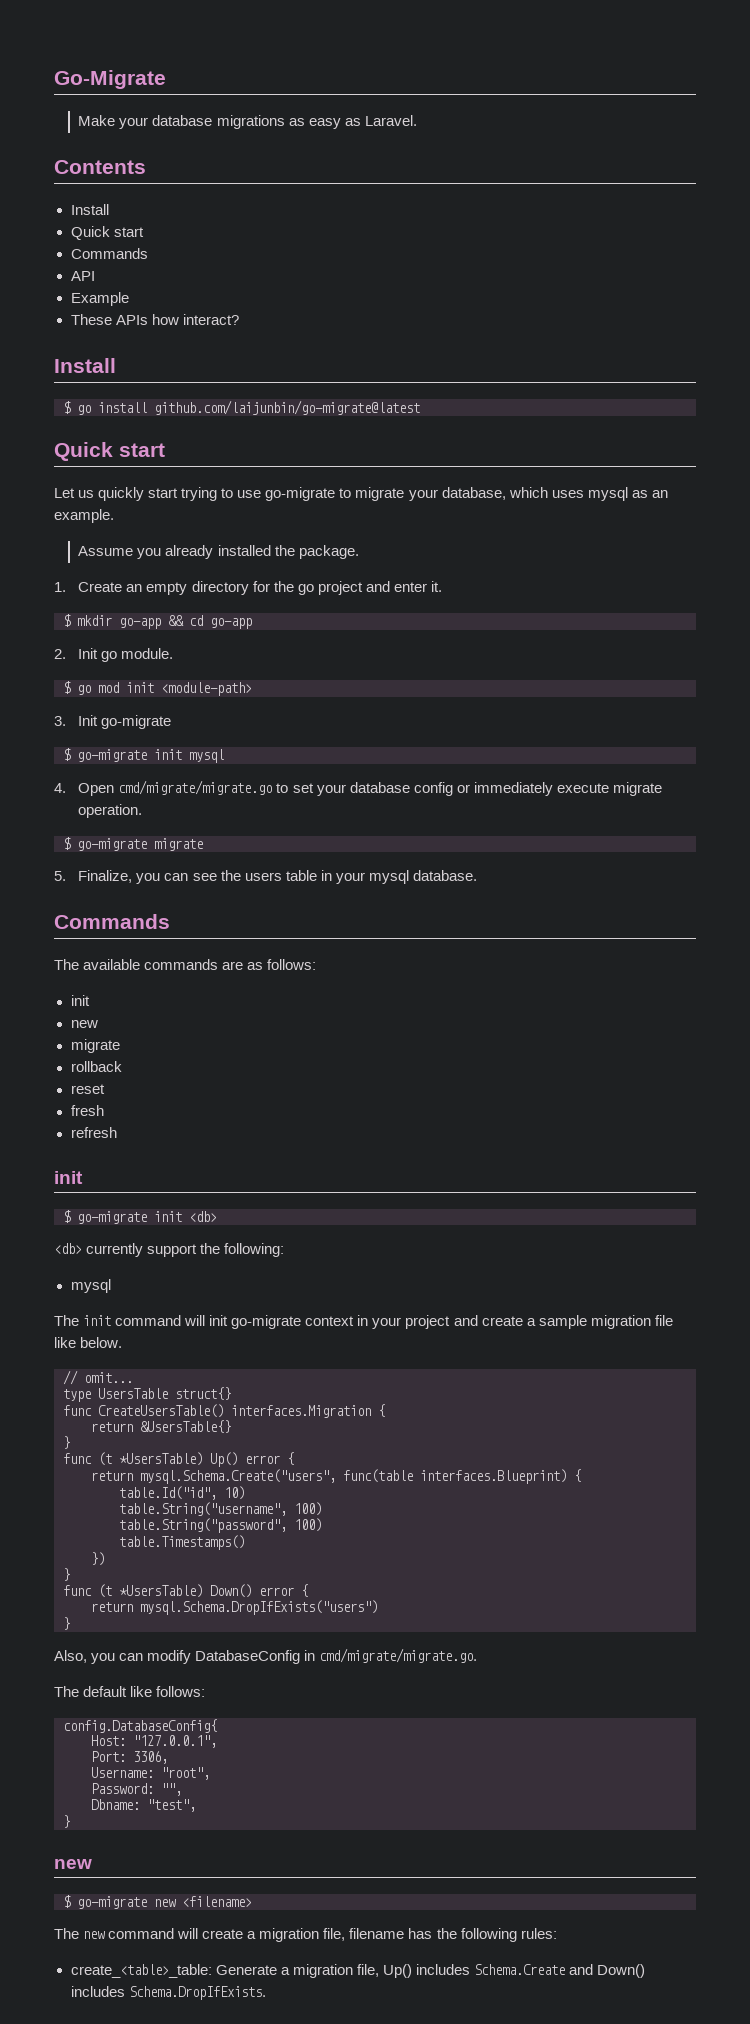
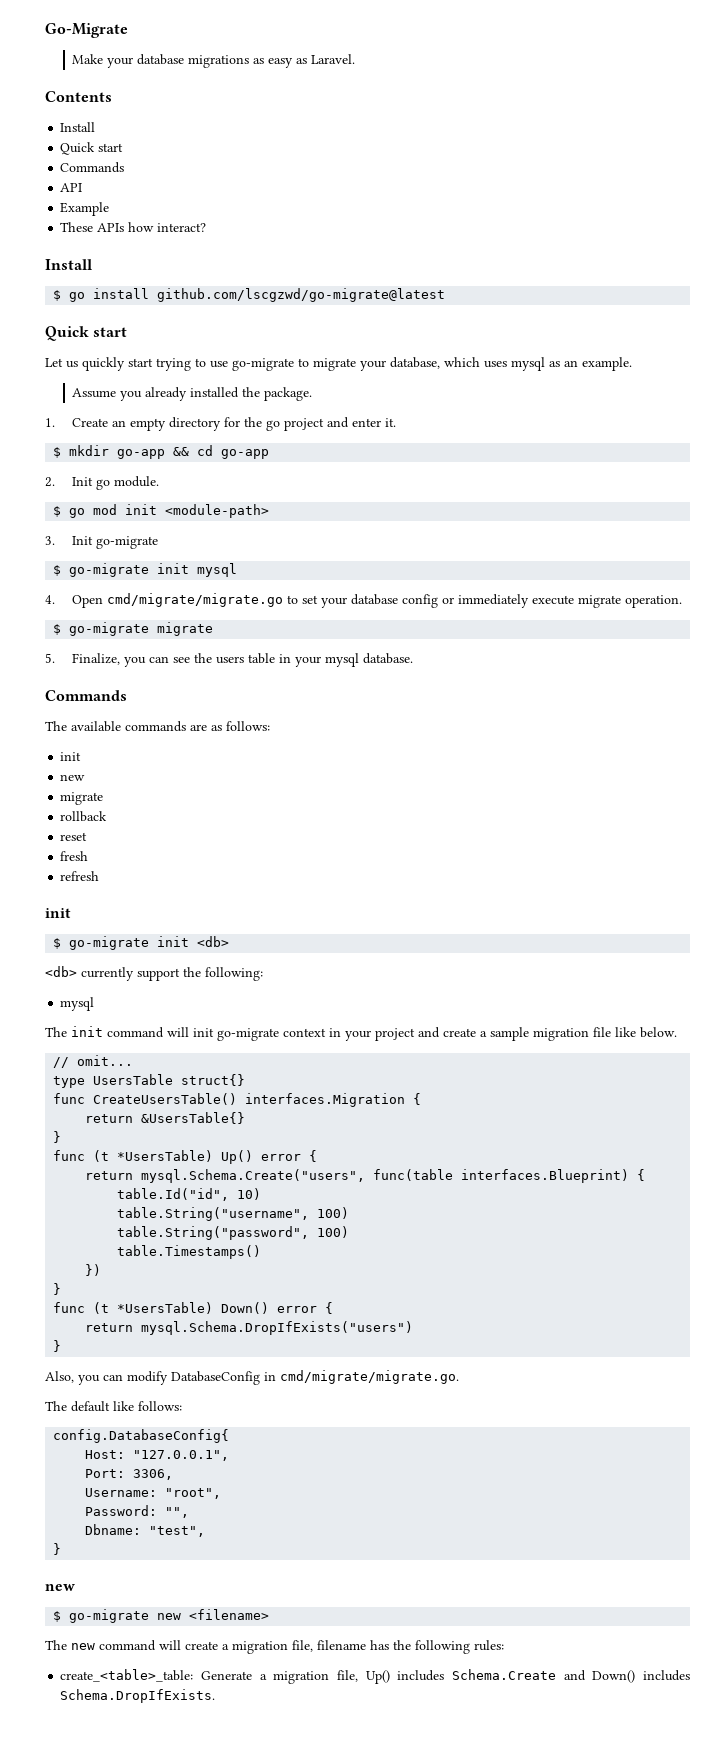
- $ go install github.com/laijunbin/go-migrate@latest
+ $ go install github.com/lscgzwd/go-migrate@latest

